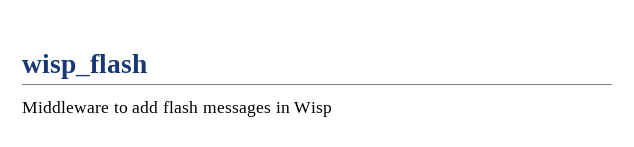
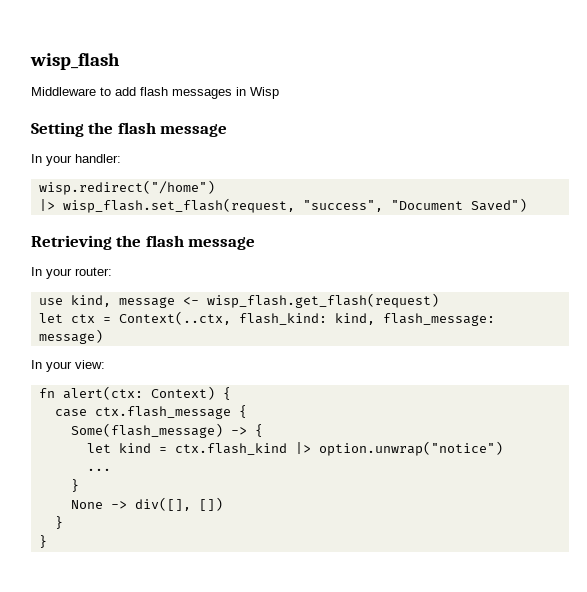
+ Setting the flash message
+ In your handler:
+ wisp.redirect("/home")
+ |> wisp_flash.set_flash(request, "success", "Document Saved")
+ Retrieving the flash message
+ In your router:
+ use kind, message <- wisp_flash.get_flash(request)
+ let ctx = Context(..ctx, flash_kind: kind, flash_message: message)
+ In your view:
+ fn alert(ctx: Context) {
+ case ctx.flash_message {
+ Some(flash_message) -> {
+ let kind = ctx.flash_kind |> option.unwrap("notice")
+ ...
+ }
+ None -> div([], [])
+ }
+ }

